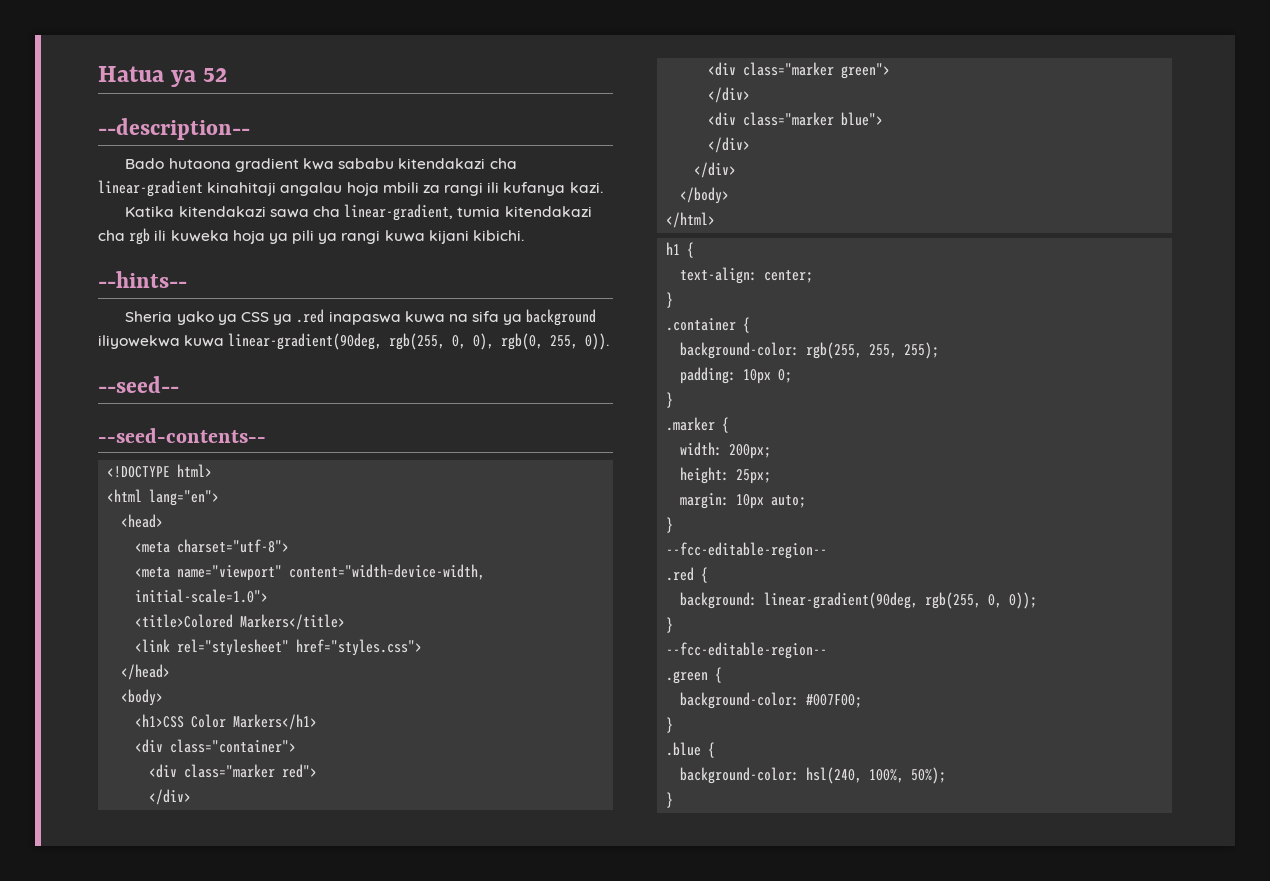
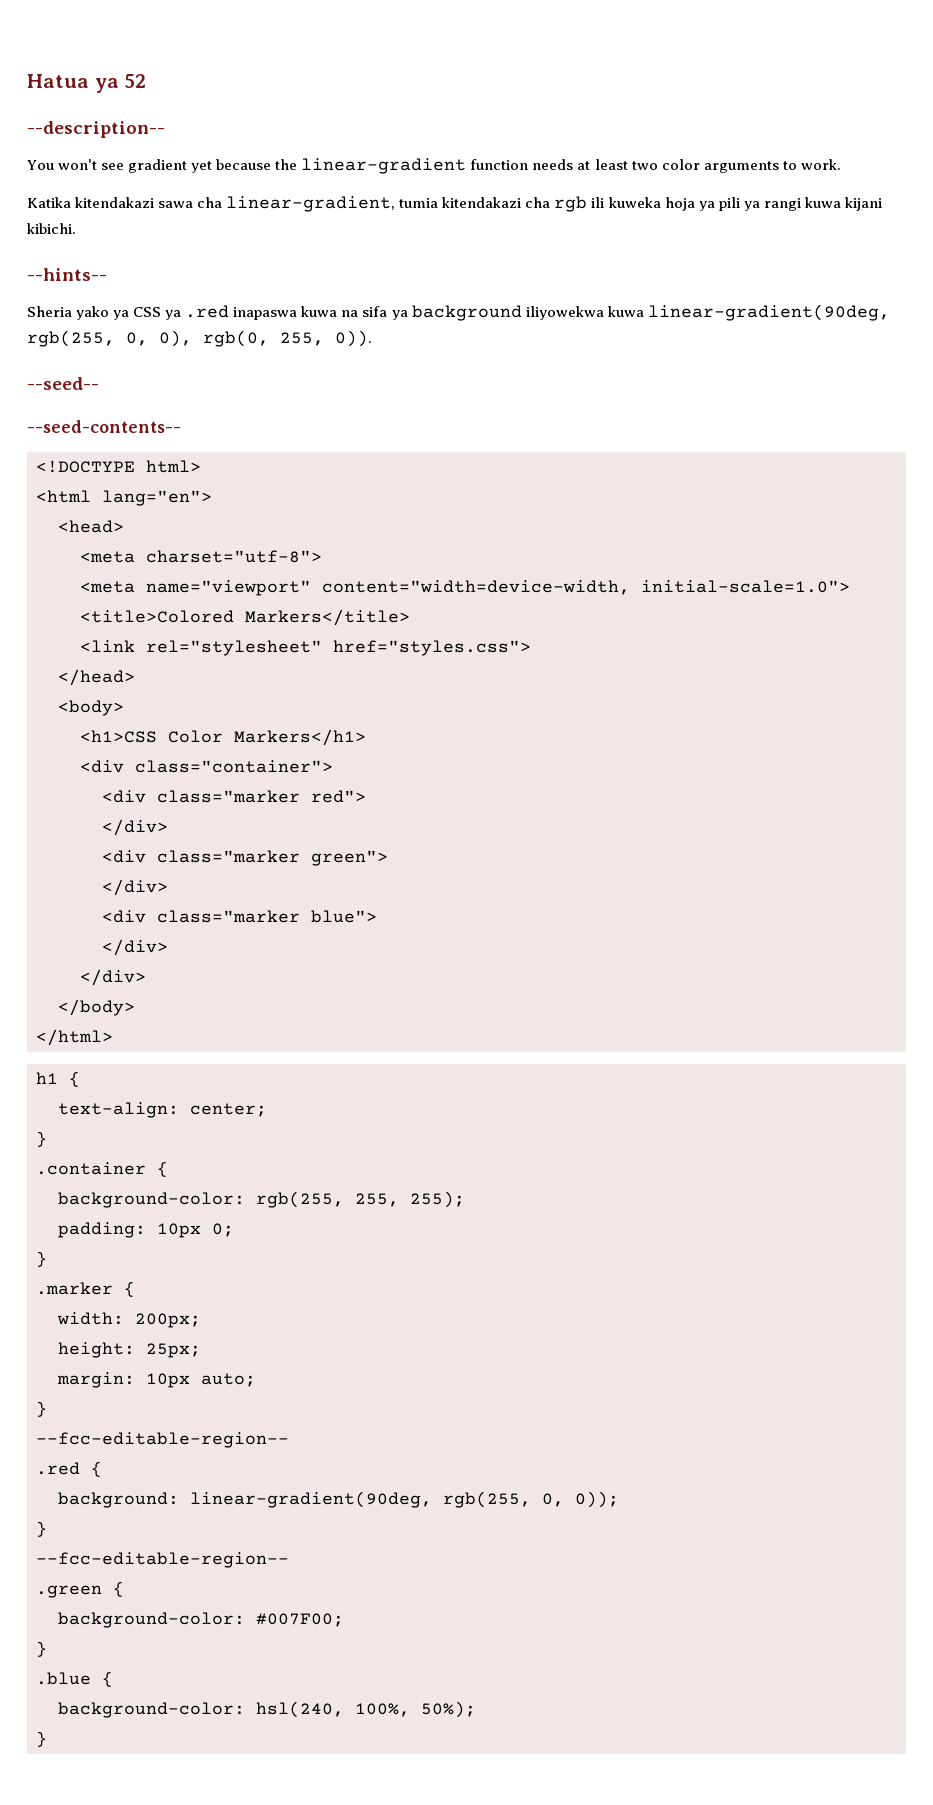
- Bado hutaona gradient kwa sababu kitendakazi cha linear-gradient kinahitaji angalau hoja mbili za rangi ili kufanya kazi.
+ You won't see gradient yet because the linear-gradient function needs at least two color arguments to work.

